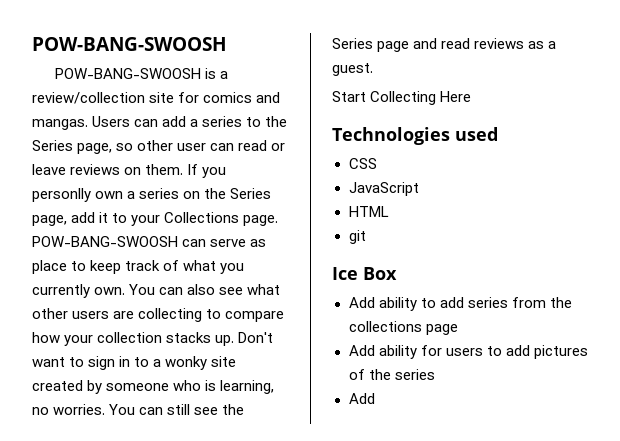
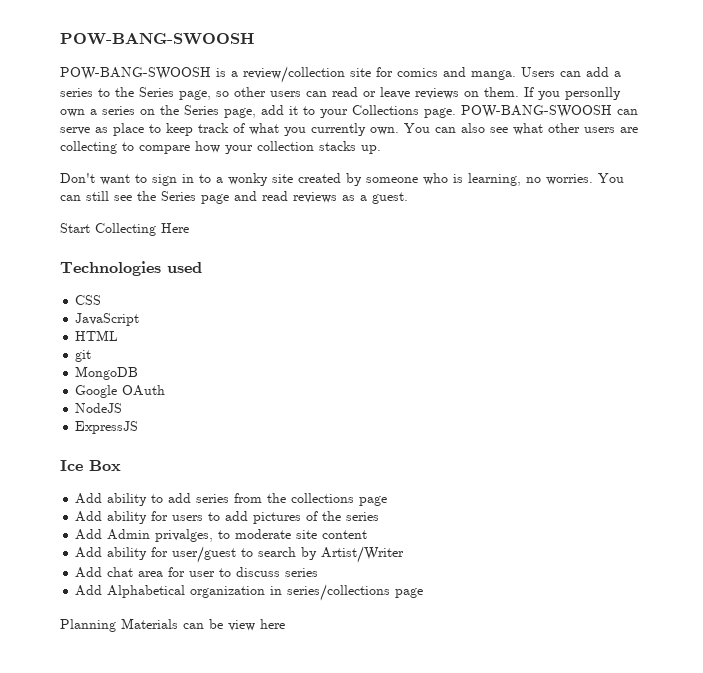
- POW-BANG-SWOOSH is a review/collection site for comics and mangas.
+ POW-BANG-SWOOSH is a review/collection site for comics and manga.
- Users can add a series to the Series page, so other user can read or leave reviews on them.
+ Users can add a series to the Series page, so other users can read or leave reviews on them.
- You can also see what other users are collecting to compare how your collection stacks up. Don't want to sign in to a wonky site created by someone who is learning, no worries.
+ You can also see what other users are collecting to compare how your collection stacks up.
+ Don't want to sign in to a wonky site created by someone who is learning, no worries.
+ MongoDB
+ Google OAuth
+ NodeJS
+ ExpressJS
  Add ability for users to add pictures of the series
- Add
+ Add Admin privalges, to moderate site content
+ Add ability for user/guest to search by Artist/Writer
+ Add chat area for user to discuss series
+ Add Alphabetical organization in series/collections page
+ Planning Materials can be view here

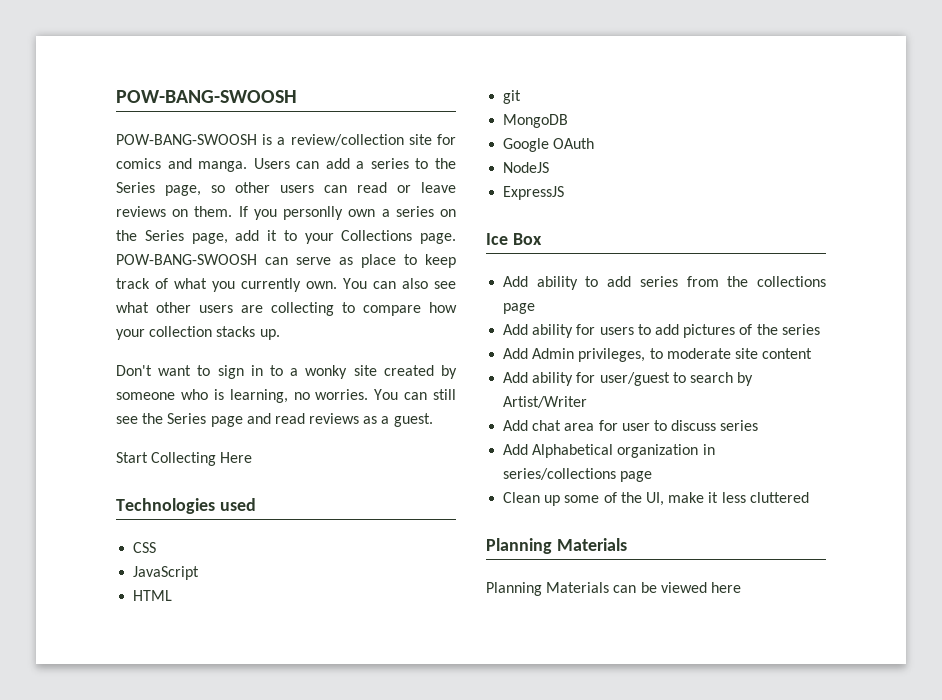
- Add Admin privalges, to moderate site content
+ Add Admin privileges, to moderate site content
+ Clean up some of the UI, make it less cluttered
+ Planning Materials
- Planning Materials can be view here
+ Planning Materials can be viewed here

